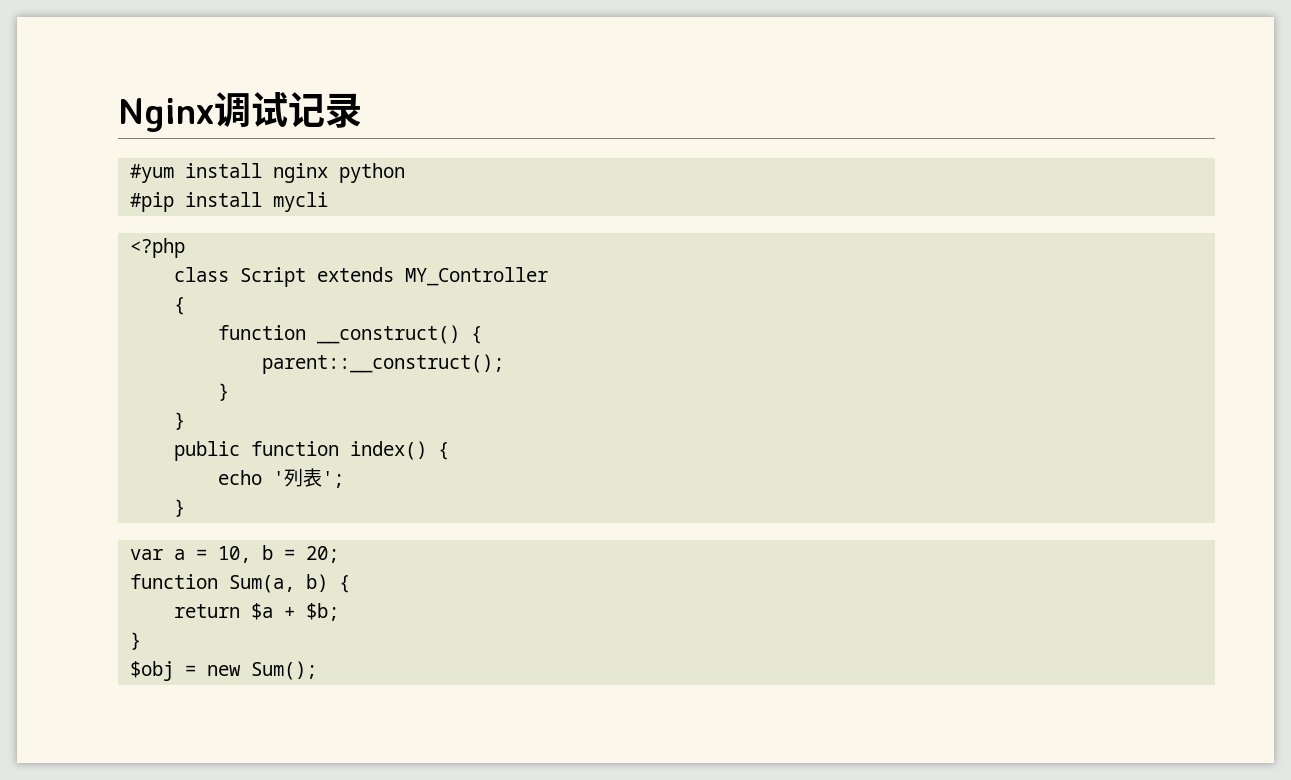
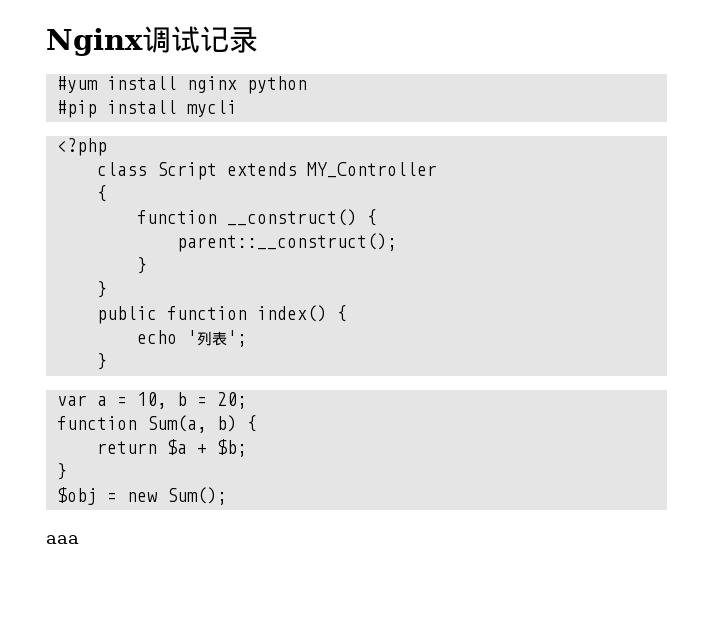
+ aaa

